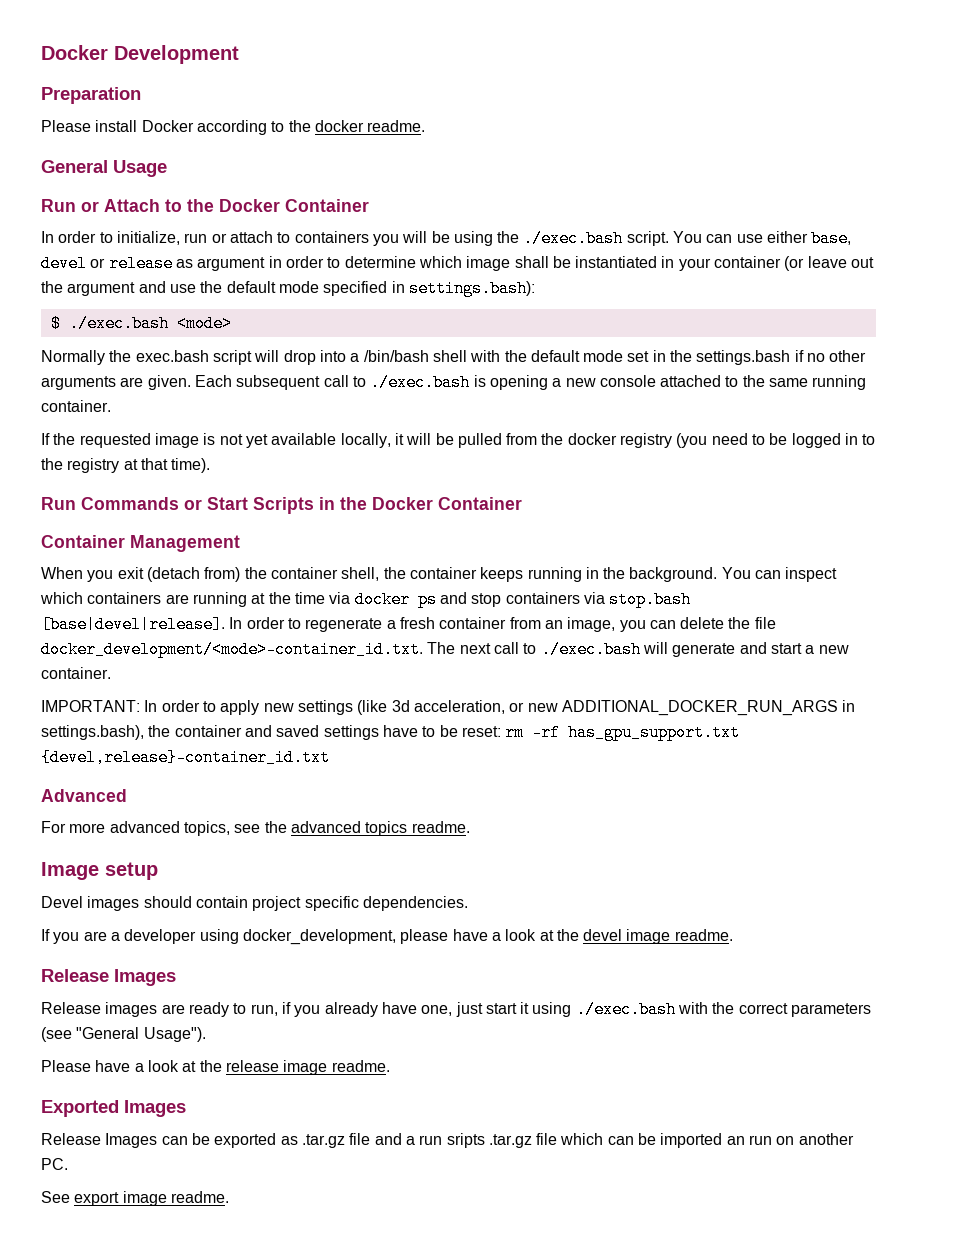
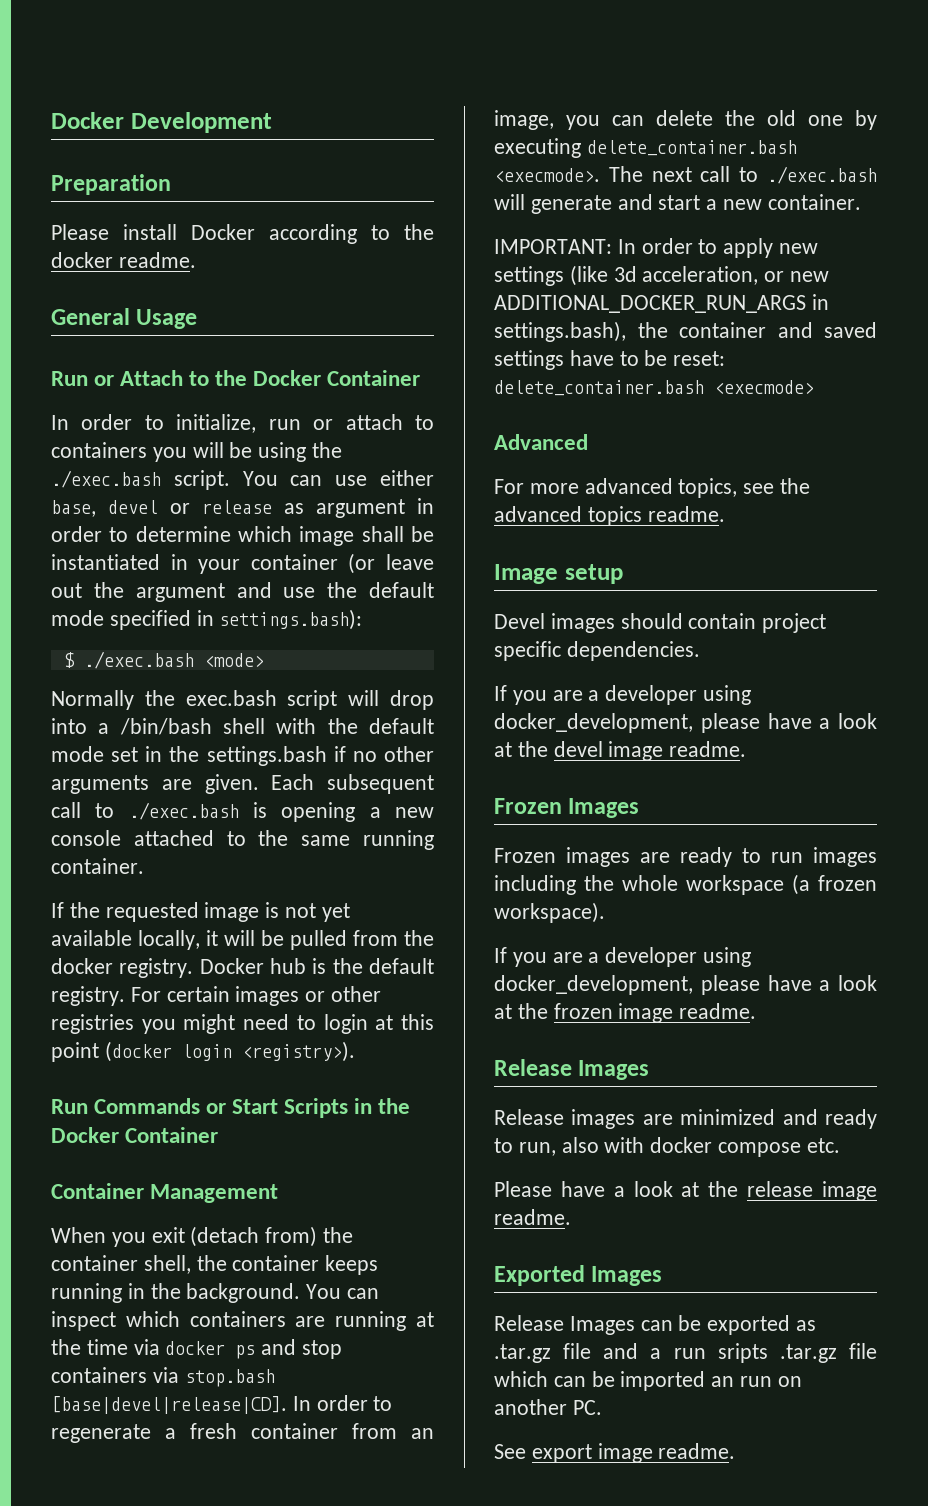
- If the requested image is not yet available locally, it will be pulled from the docker registry (you need to be logged in to the registry at that time).
+ If the requested image is not yet available locally, it will be pulled from the docker registry. Docker hub is the default registry. For certain images or other registries you might need to login at this point (docker login <registry>).
- You can inspect which containers are running at the time via docker ps and stop containers via stop.bash [base|devel|release].
+ You can inspect which containers are running at the time via docker ps and stop containers via stop.bash [base|devel|release|CD].
- In order to regenerate a fresh container from an image, you can delete the file docker_development/<mode>-container_id.txt. The next call to ./exec.bash will generate and start a new container.
+ In order to regenerate a fresh container from an image, you can delete the old one by executing delete_container.bash <execmode>. The next call to ./exec.bash will generate and start a new container.
- IMPORTANT: In order to apply new settings (like 3d acceleration, or new ADDITIONAL_DOCKER_RUN_ARGS in settings.bash), the container and saved settings have to be reset: rm -rf has_gpu_support.txt {devel,release}-container_id.txt
+ IMPORTANT: In order to apply new settings (like 3d acceleration, or new ADDITIONAL_DOCKER_RUN_ARGS in settings.bash), the container and saved settings have to be reset: delete_container.bash <execmode>
+ Frozen Images
+ Frozen images are ready to run images including the whole workspace (a frozen workspace).
+ If you are a developer using docker_development, please have a look at the frozen image readme.
- Release images are ready to run, if you already have one, just start it using ./exec.bash with the correct parameters (see "General Usage").
+ Release images are minimized and ready to run, also with docker compose etc.

